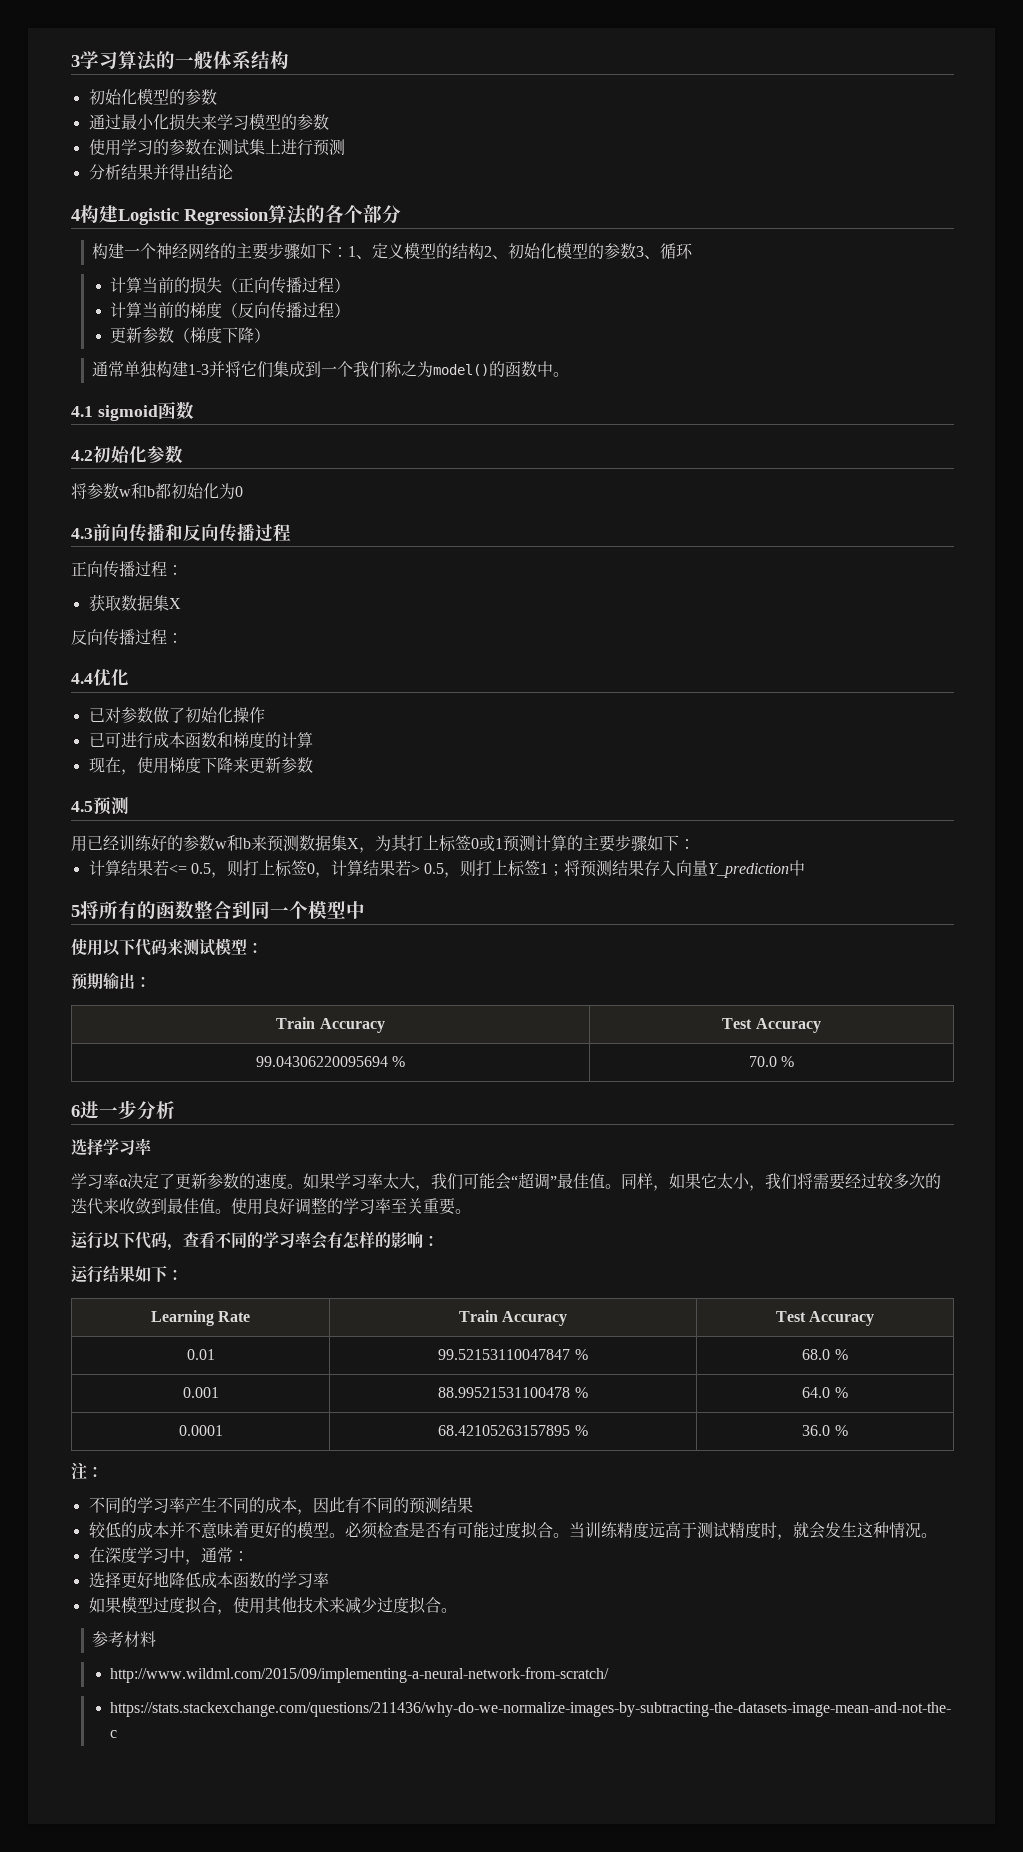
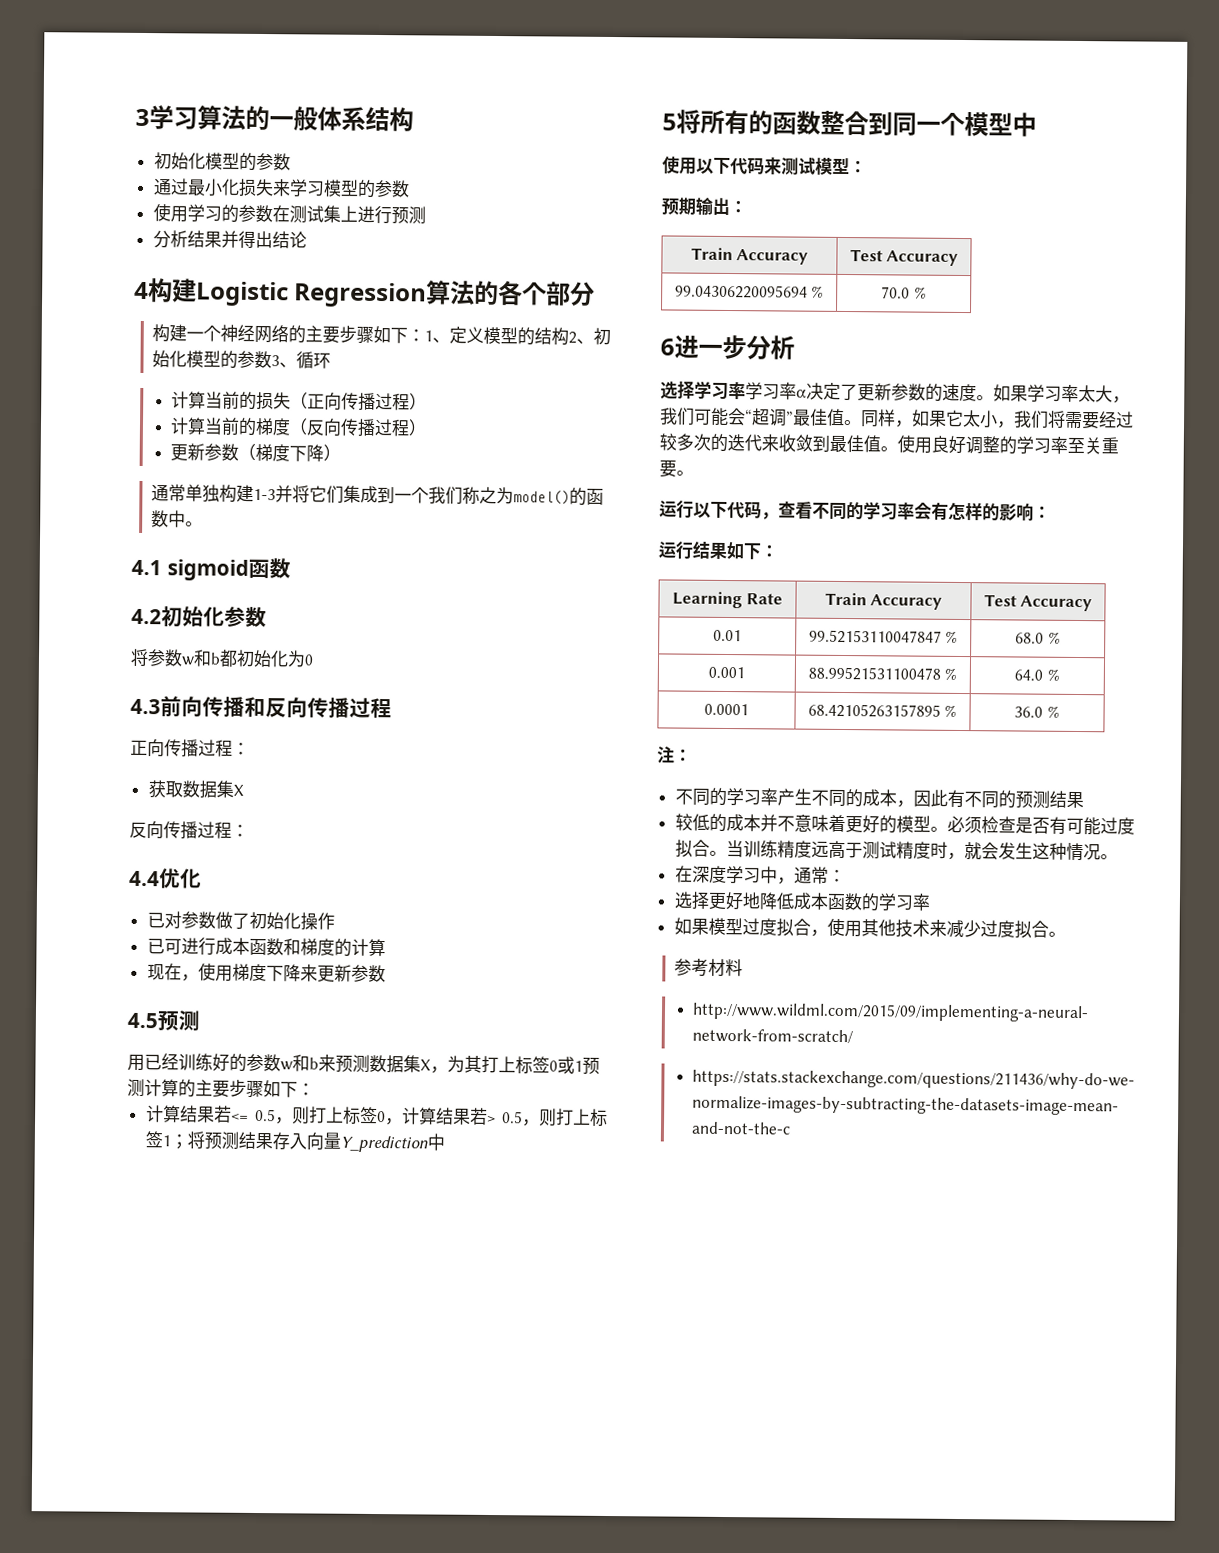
- 选择学习率
- 学习率α决定了更新参数的速度。
+ 选择学习率学习率α决定了更新参数的速度。

